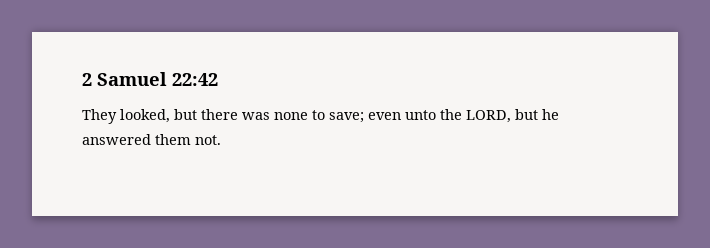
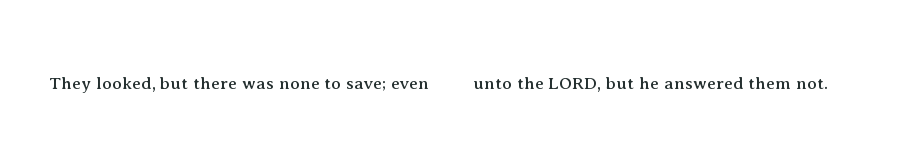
- 2 Samuel 22:42

